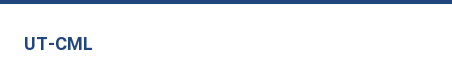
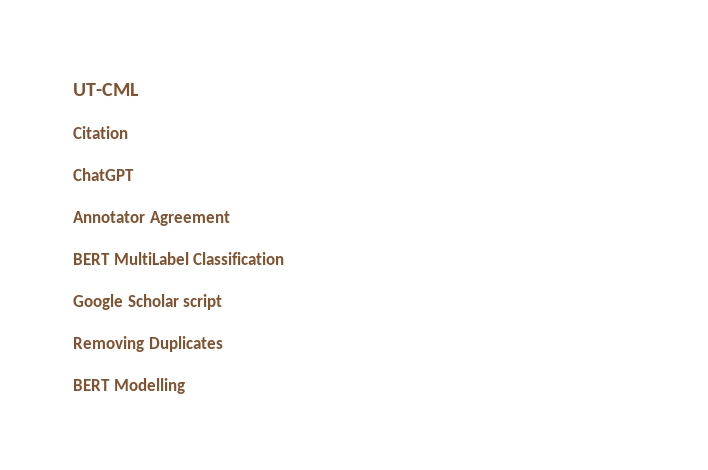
+ Citation
+ ChatGPT
+ Annotator Agreement
+ BERT MultiLabel Classification
+ Google Scholar script
+ Removing Duplicates
+ BERT Modelling

